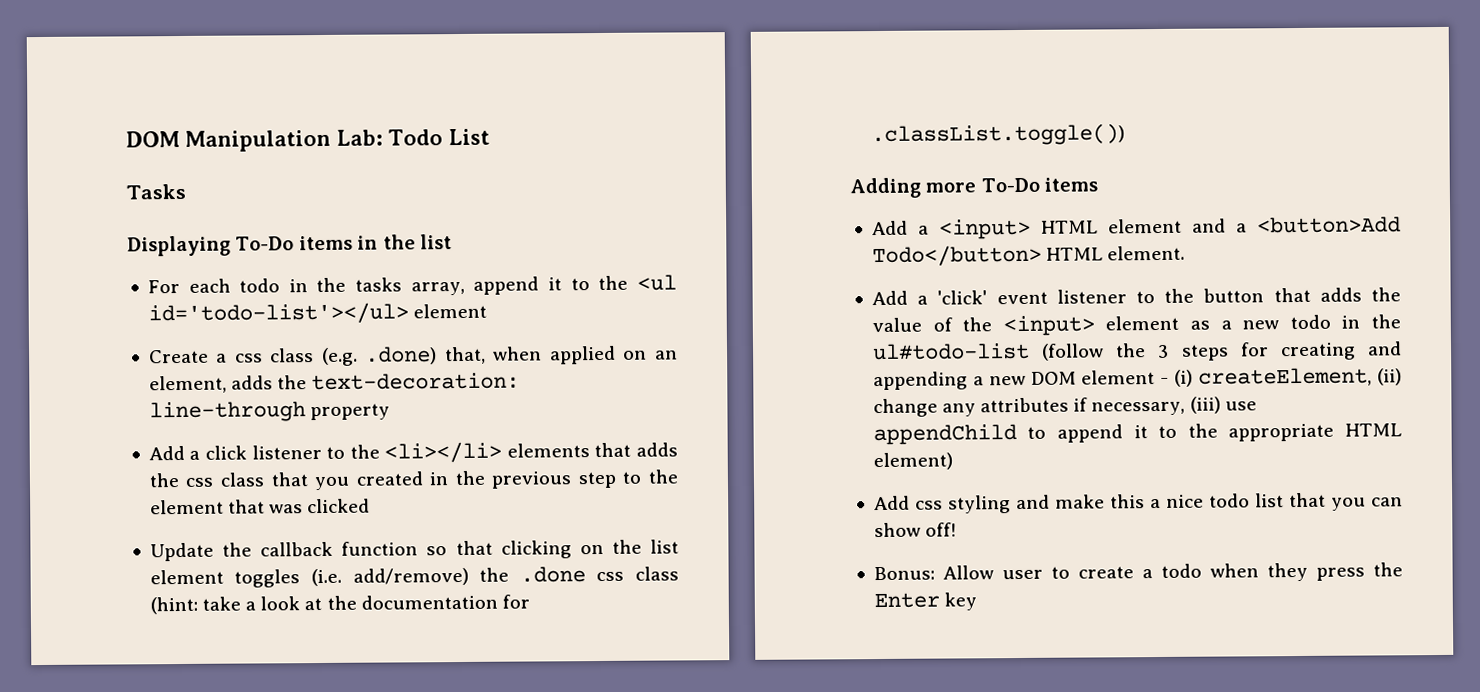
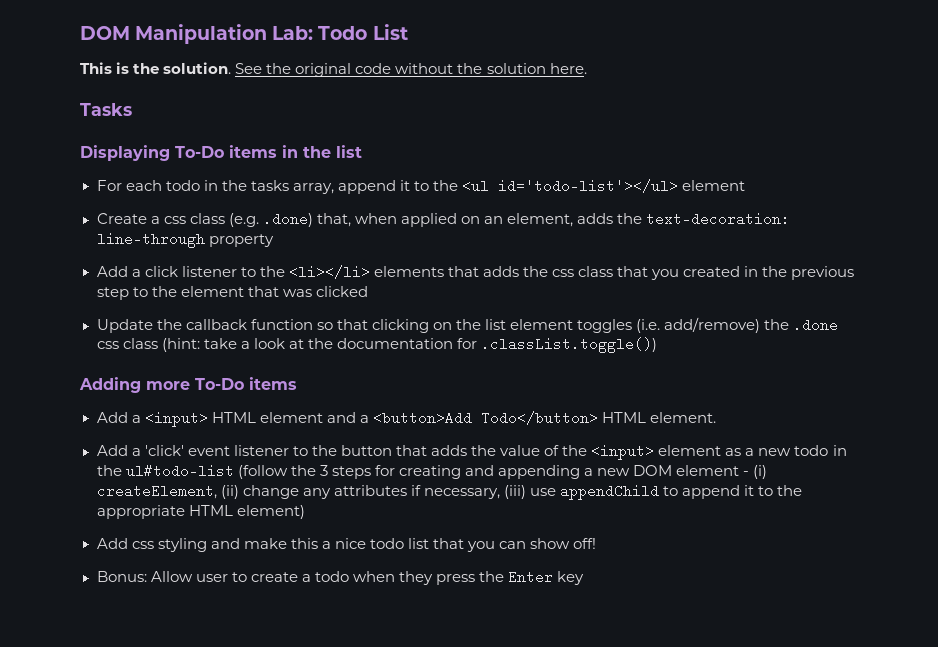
+ This is the solution. See the original code without the solution here.

